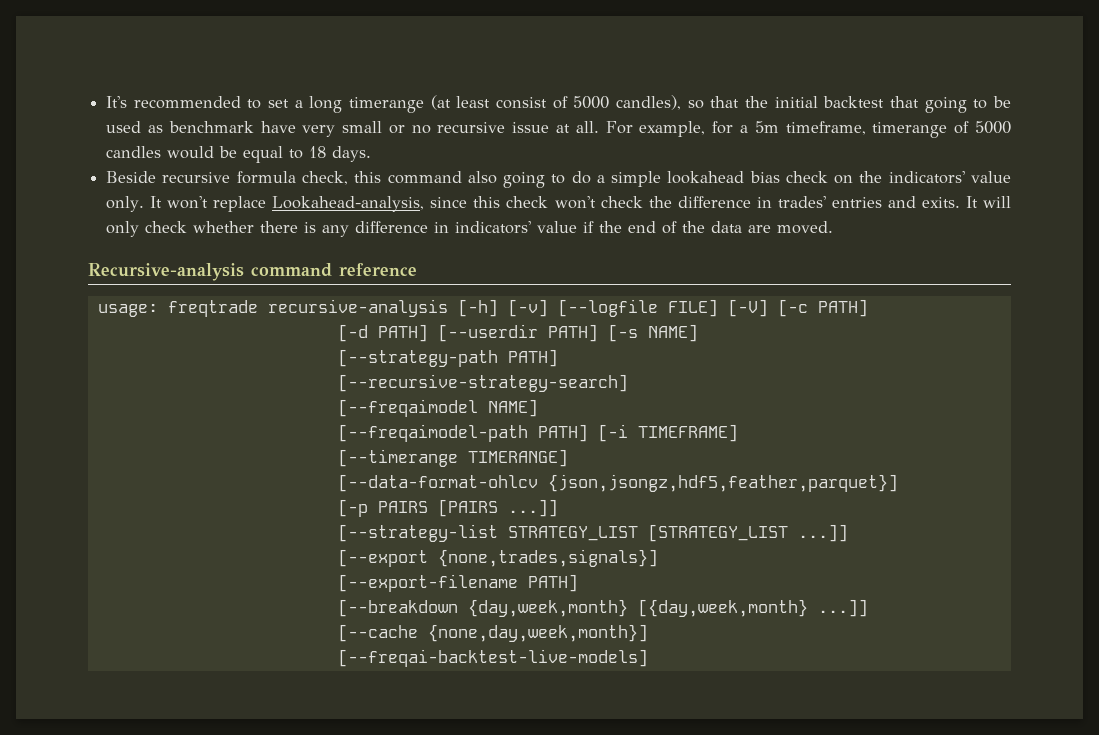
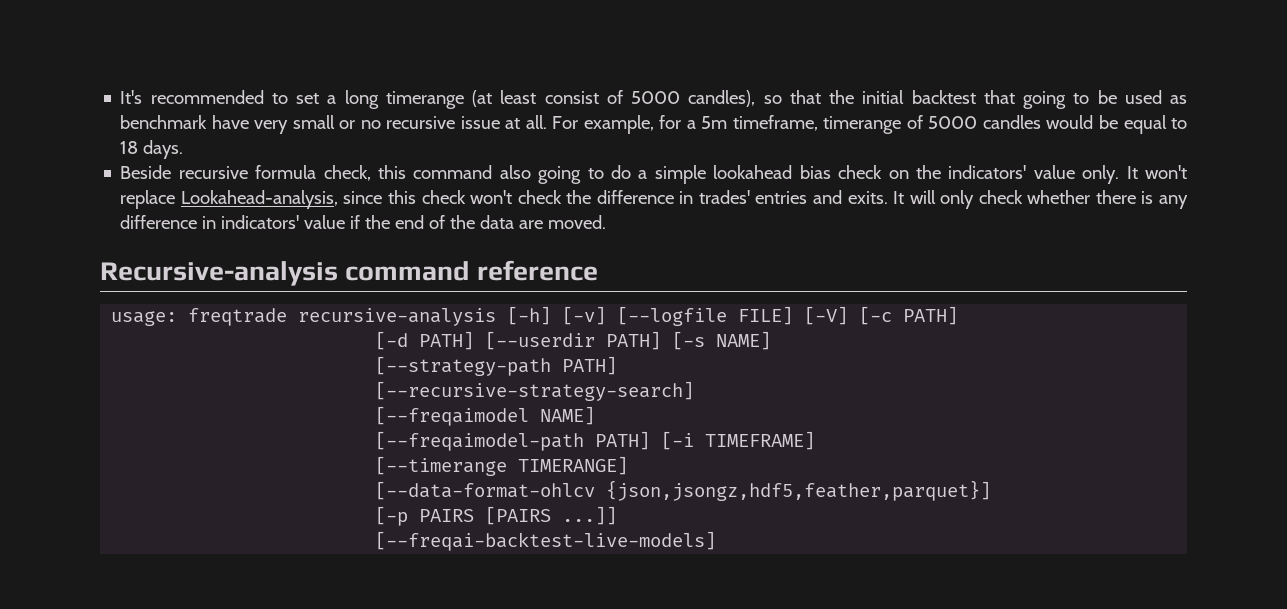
- [--strategy-list STRATEGY_LIST [STRATEGY_LIST ...]]
- [--export {none,trades,signals}]
- [--export-filename PATH]
- [--breakdown {day,week,month} [{day,week,month} ...]]
- [--cache {none,day,week,month}]

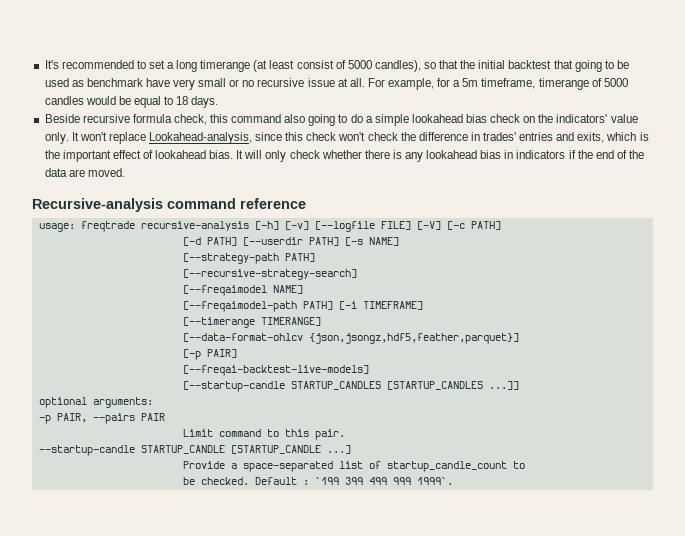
- It won't replace Lookahead-analysis, since this check won't check the difference in trades' entries and exits.
+ It won't replace Lookahead-analysis, since this check won't check the difference in trades' entries and exits, which is the important effect of lookahead bias.
- It will only check whether there is any difference in indicators' value if the end of the data are moved.
+ It will only check whether there is any lookahead bias in indicators if the end of the data are moved.
- [-p PAIRS [PAIRS ...]]
+ [-p PAIR]
  [--freqai-backtest-live-models]
+ [--startup-candle STARTUP_CANDLES [STARTUP_CANDLES ...]]
+ optional arguments:
+ -p PAIR, --pairs PAIR
+ Limit command to this pair.
+ --startup-candle STARTUP_CANDLE [STARTUP_CANDLE ...]
+ Provide a space-separated list of startup_candle_count to
+ be checked. Default : `199 399 499 999 1999`.

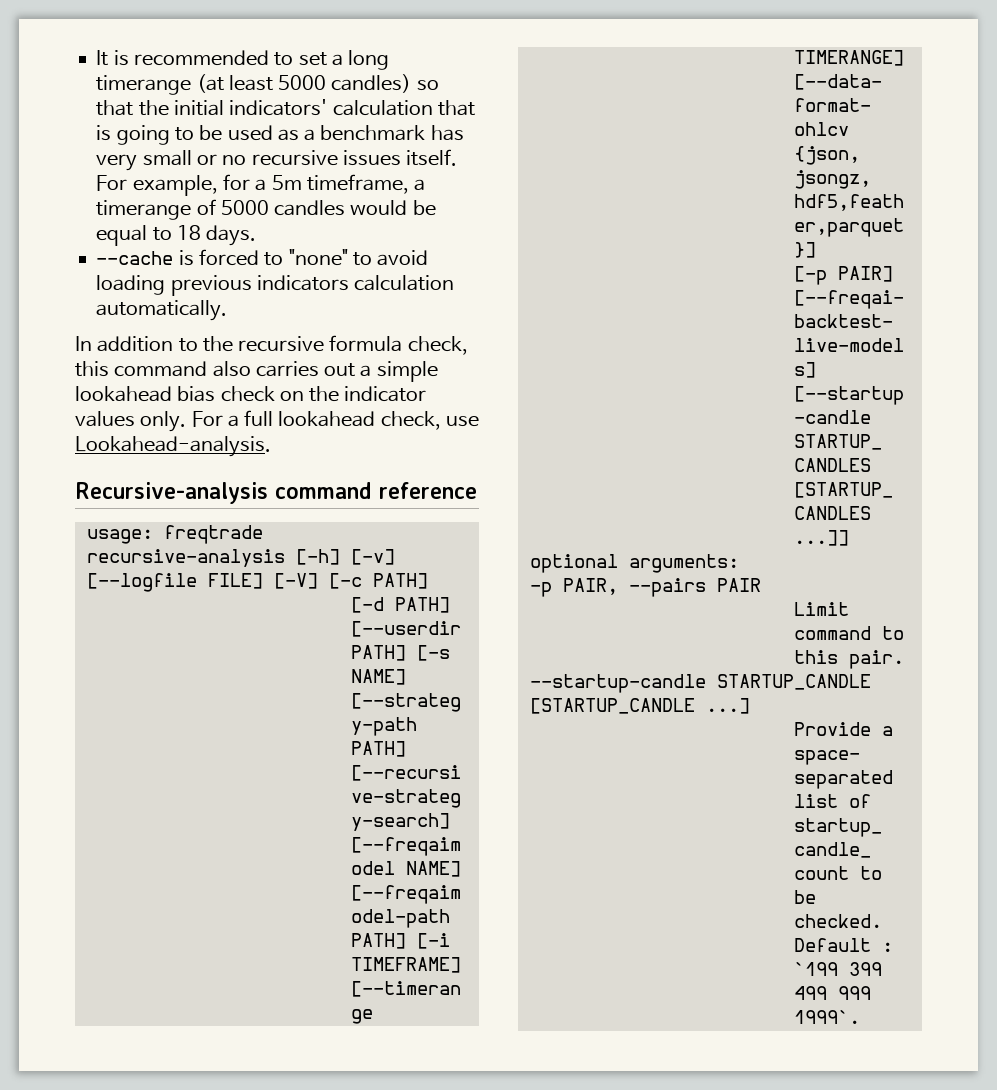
- It's recommended to set a long timerange (at least consist of 5000 candles), so that the initial backtest that going to be used as benchmark have very small or no recursive issue at all.
+ It is recommended to set a long timerange (at least 5000 candles) so that the initial indicators' calculation that is going to be used as a benchmark has very small or no recursive issues itself.
- For example, for a 5m timeframe, timerange of 5000 candles would be equal to 18 days.
+ For example, for a 5m timeframe, a timerange of 5000 candles would be equal to 18 days.
- Beside recursive formula check, this command also going to do a simple lookahead bias check on the indicators' value only. It won't replace Lookahead-analysis, since this check won't check the difference in trades' entries and exits, which is the important effect of lookahead bias. It will only check whether there is any lookahead bias in indicators if the end of the data are moved.
+ --cache is forced to "none" to avoid loading previous indicators calculation automatically.
+ In addition to the recursive formula check, this command also carries out a simple lookahead bias check on the indicator values only. For a full lookahead check, use Lookahead-analysis.

